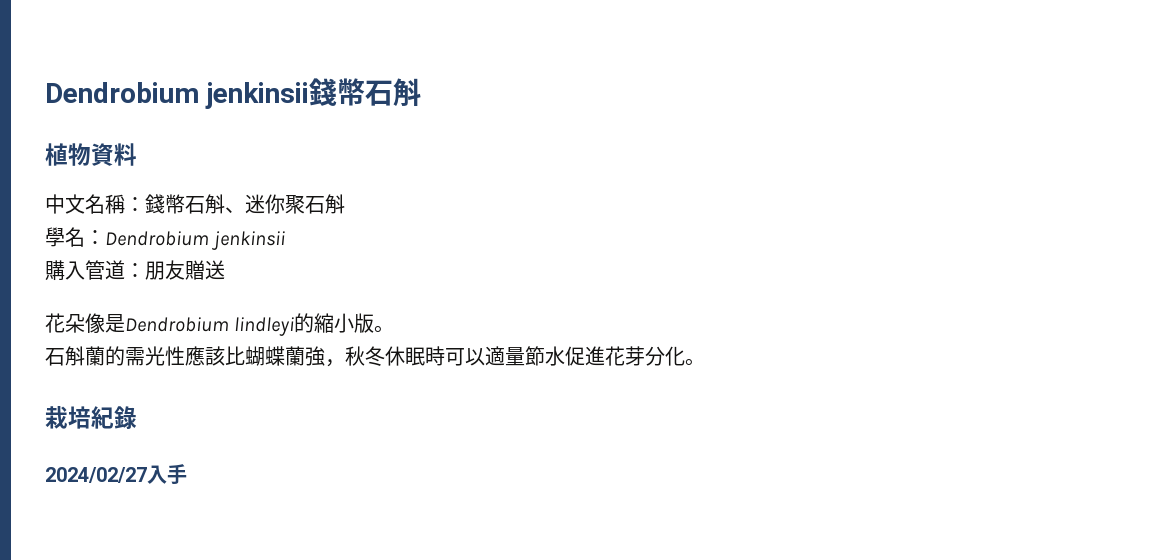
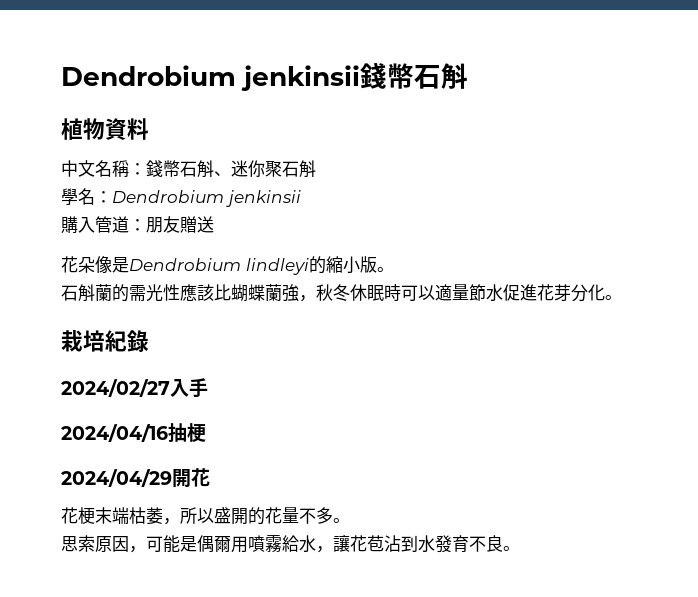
+ 2024/04/16抽梗
+ 2024/04/29開花
+ 花梗末端枯萎，所以盛開的花量不多。
+ 思索原因，可能是偶爾用噴霧給水，讓花苞沾到水發育不良。

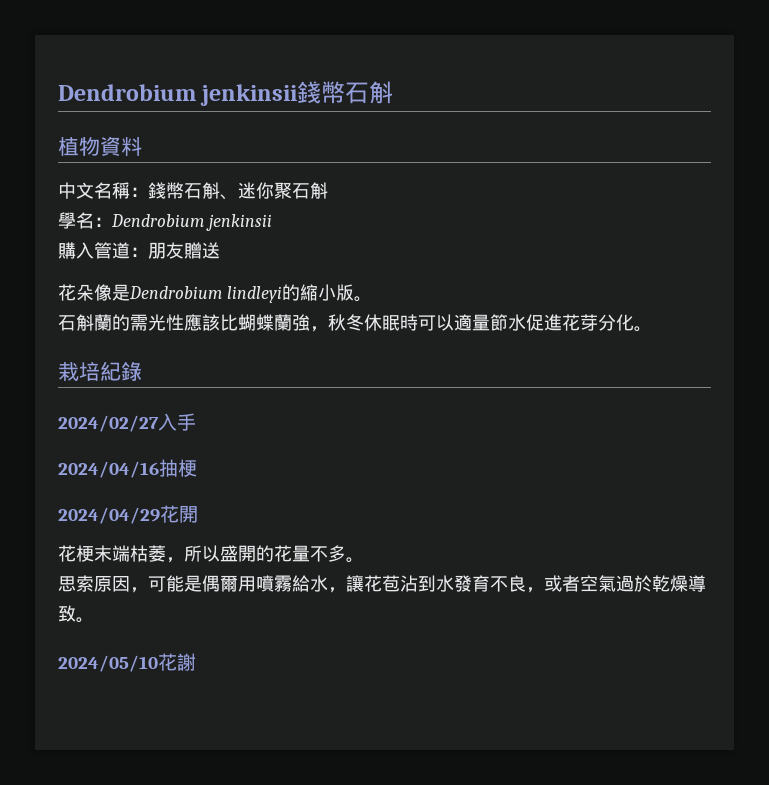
- 2024/04/29開花
+ 2024/04/29花開
- 思索原因，可能是偶爾用噴霧給水，讓花苞沾到水發育不良。
+ 思索原因，可能是偶爾用噴霧給水，讓花苞沾到水發育不良，或者空氣過於乾燥導致。
+ 2024/05/10花謝

